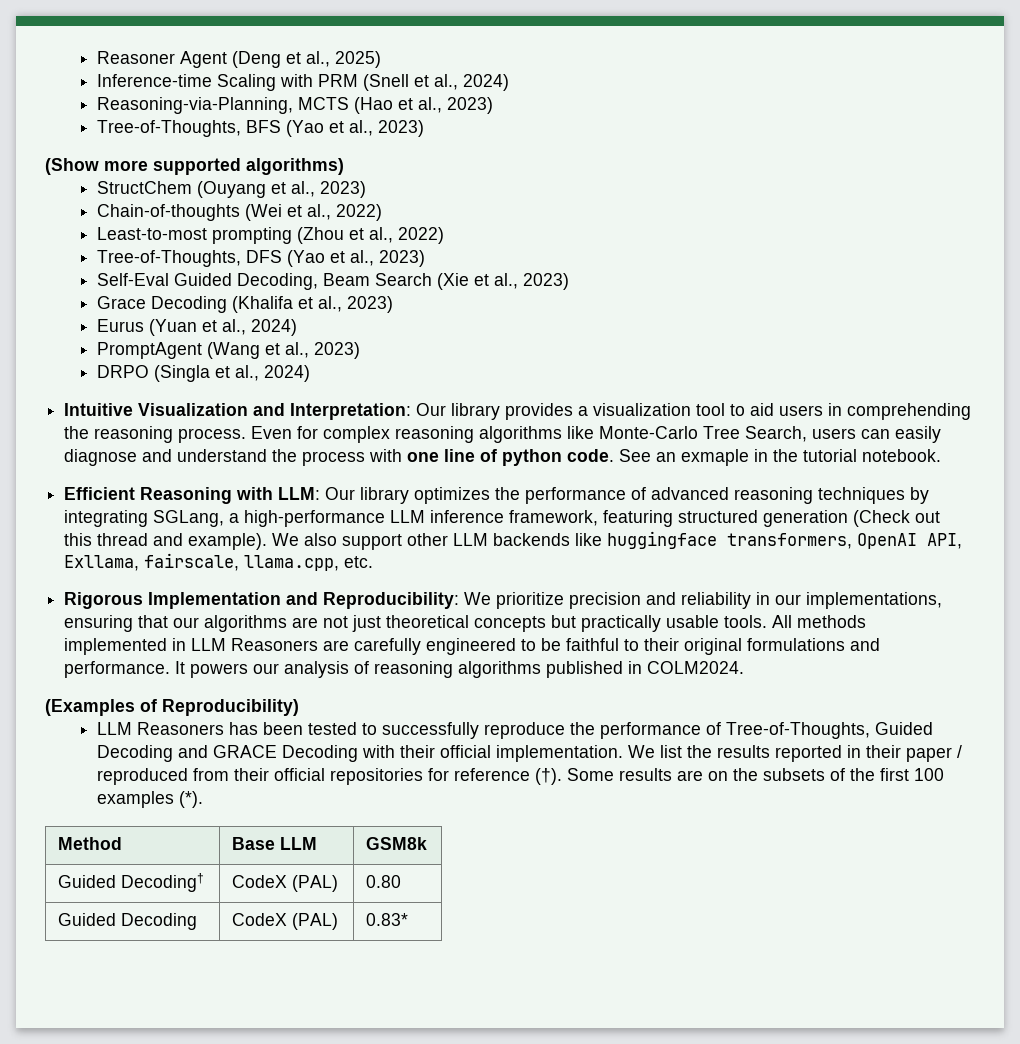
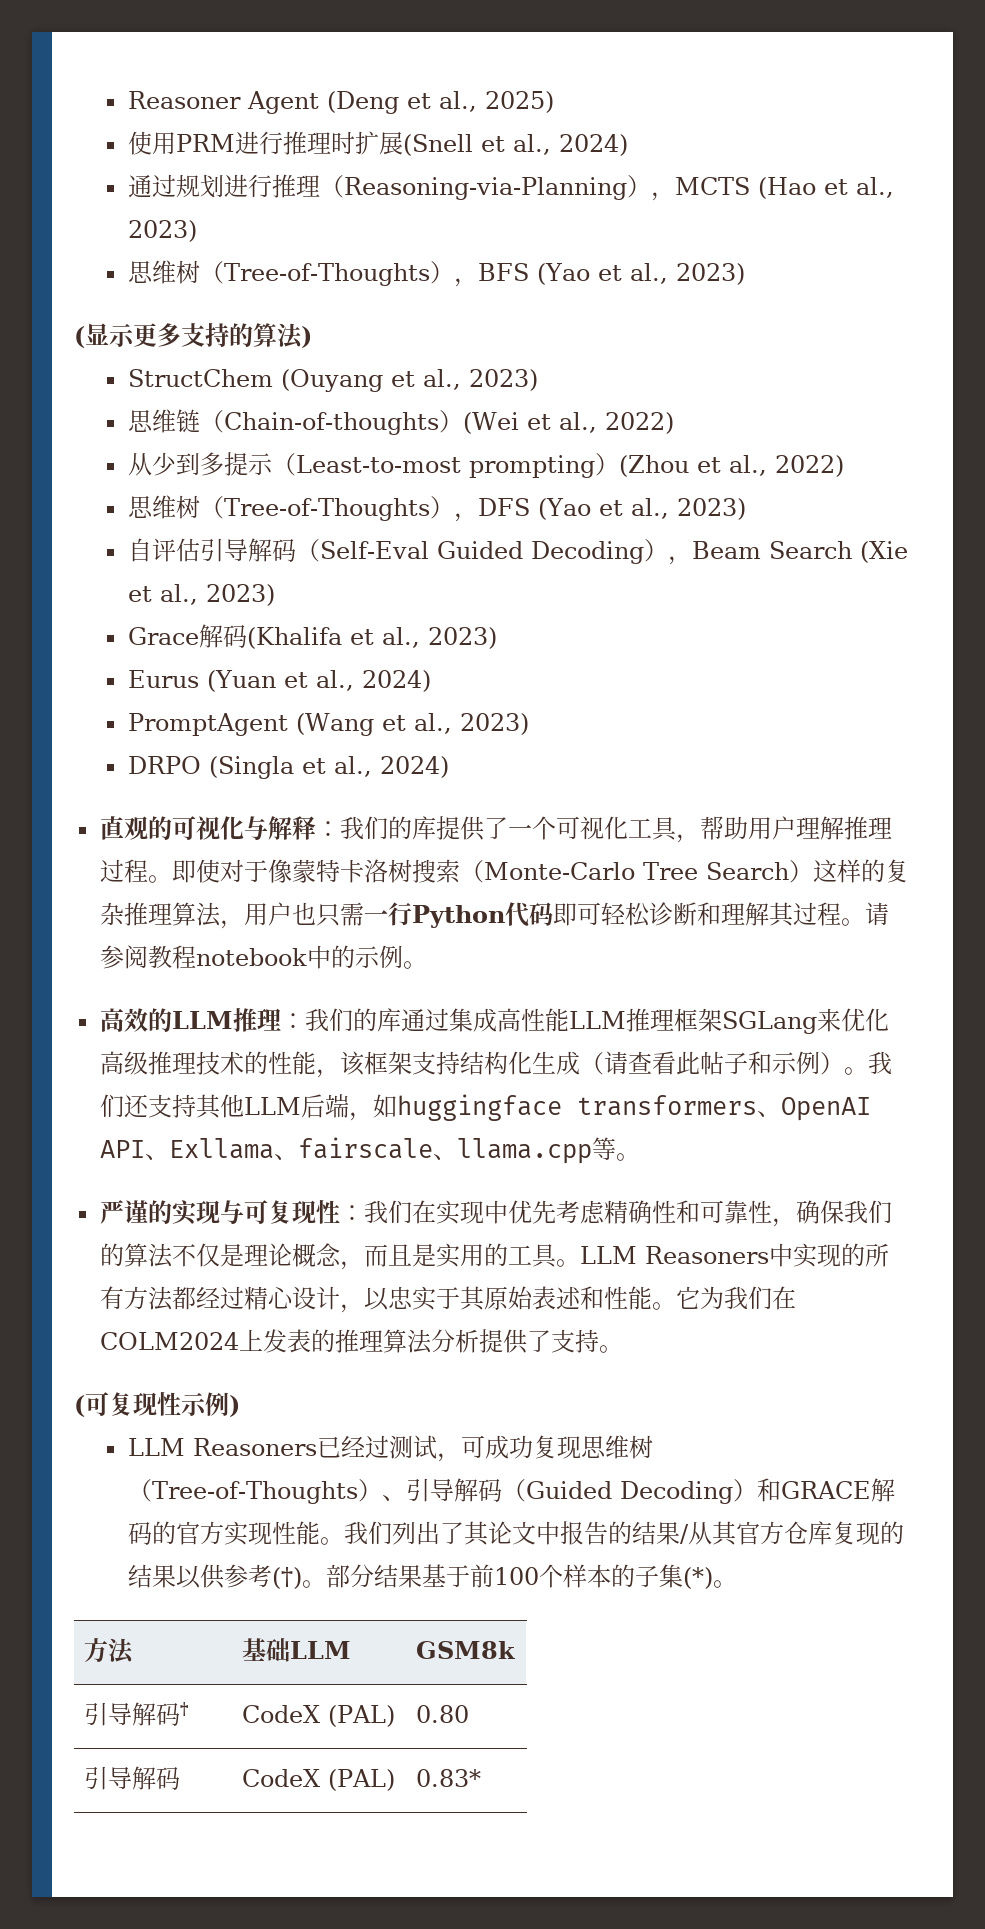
- Inference-time Scaling with PRM (Snell et al., 2024)
+ 使用PRM进行推理时扩展(Snell et al., 2024)
- Reasoning-via-Planning, MCTS (Hao et al., 2023)
+ 通过规划进行推理（Reasoning-via-Planning），MCTS (Hao et al., 2023)
- Tree-of-Thoughts, BFS (Yao et al., 2023)
+ 思维树（Tree-of-Thoughts），BFS (Yao et al., 2023)
- (Show more supported algorithms)
+ (显示更多支持的算法)
- Chain-of-thoughts (Wei et al., 2022)
+ 思维链（Chain-of-thoughts）(Wei et al., 2022)
- Least-to-most prompting (Zhou et al., 2022)
+ 从少到多提示（Least-to-most prompting）(Zhou et al., 2022)
- Tree-of-Thoughts, DFS (Yao et al., 2023)
+ 思维树（Tree-of-Thoughts），DFS (Yao et al., 2023)
- Self-Eval Guided Decoding, Beam Search (Xie et al., 2023)
+ 自评估引导解码（Self-Eval Guided Decoding），Beam Search (Xie et al., 2023)
- Grace Decoding (Khalifa et al., 2023)
+ Grace解码(Khalifa et al., 2023)
- Intuitive Visualization and Interpretation: Our library provides a visualization tool to aid users in comprehending the reasoning process. Even for complex reasoning algorithms like Monte-Carlo Tree Search, users can easily diagnose and understand the process with one line of python code. See an exmaple in the tutorial notebook.
- Efficient Reasoning with LLM: Our library optimizes the performance of advanced reasoning techniques by integrating SGLang, a high-performance LLM inference framework, featuring structured generation (Check out this thread and example). We also support other LLM backends like huggingface transformers, OpenAI API, Exllama, fairscale, llama.cpp, etc.
- Rigorous Implementation and Reproducibility: We prioritize precision and reliability in our implementations, ensuring that our algorithms are not just theoretical concepts but practically usable tools. All methods implemented in LLM Reasoners are carefully engineered to be faithful to their original formulations and performance. It powers our analysis of reasoning algorithms published in COLM2024.
- (Examples of Reproducibility)
- LLM Reasoners has been tested to successfully reproduce the performance of Tree-of-Thoughts, Guided Decoding and GRACE Decoding with their official implementation. We list the results reported in their paper / reproduced from their official repositories for reference (†). Some results are on the subsets of the first 100 examples (*).
- Method | Base LLM | GSM8k
+ 直观的可视化与解释：我们的库提供了一个可视化工具，帮助用户理解推理过程。即使对于像蒙特卡洛树搜索（Monte-Carlo Tree Search）这样的复杂推理算法，用户也只需一行Python代码即可轻松诊断和理解其过程。请参阅教程notebook中的示例。
+ 高效的LLM推理：我们的库通过集成高性能LLM推理框架SGLang来优化高级推理技术的性能，该框架支持结构化生成（请查看此帖子和示例）。我们还支持其他LLM后端，如huggingface transformers、OpenAI API、Exllama、fairscale、llama.cpp等。
+ 严谨的实现与可复现性：我们在实现中优先考虑精确性和可靠性，确保我们的算法不仅是理论概念，而且是实用的工具。LLM Reasoners中实现的所有方法都经过精心设计，以忠实于其原始表述和性能。它为我们在COLM2024上发表的推理算法分析提供了支持。
+ (可复现性示例)
+ LLM Reasoners已经过测试，可成功复现思维树（Tree-of-Thoughts）、引导解码（Guided Decoding）和GRACE解码的官方实现性能。我们列出了其论文中报告的结果/从其官方仓库复现的结果以供参考(†)。部分结果基于前100个样本的子集(*)。
+ 方法 | 基础LLM | GSM8k
- Guided Decoding† | CodeX (PAL) | 0.80
+ 引导解码† | CodeX (PAL) | 0.80
- Guided Decoding | CodeX (PAL) | 0.83*
+ 引导解码 | CodeX (PAL) | 0.83*

